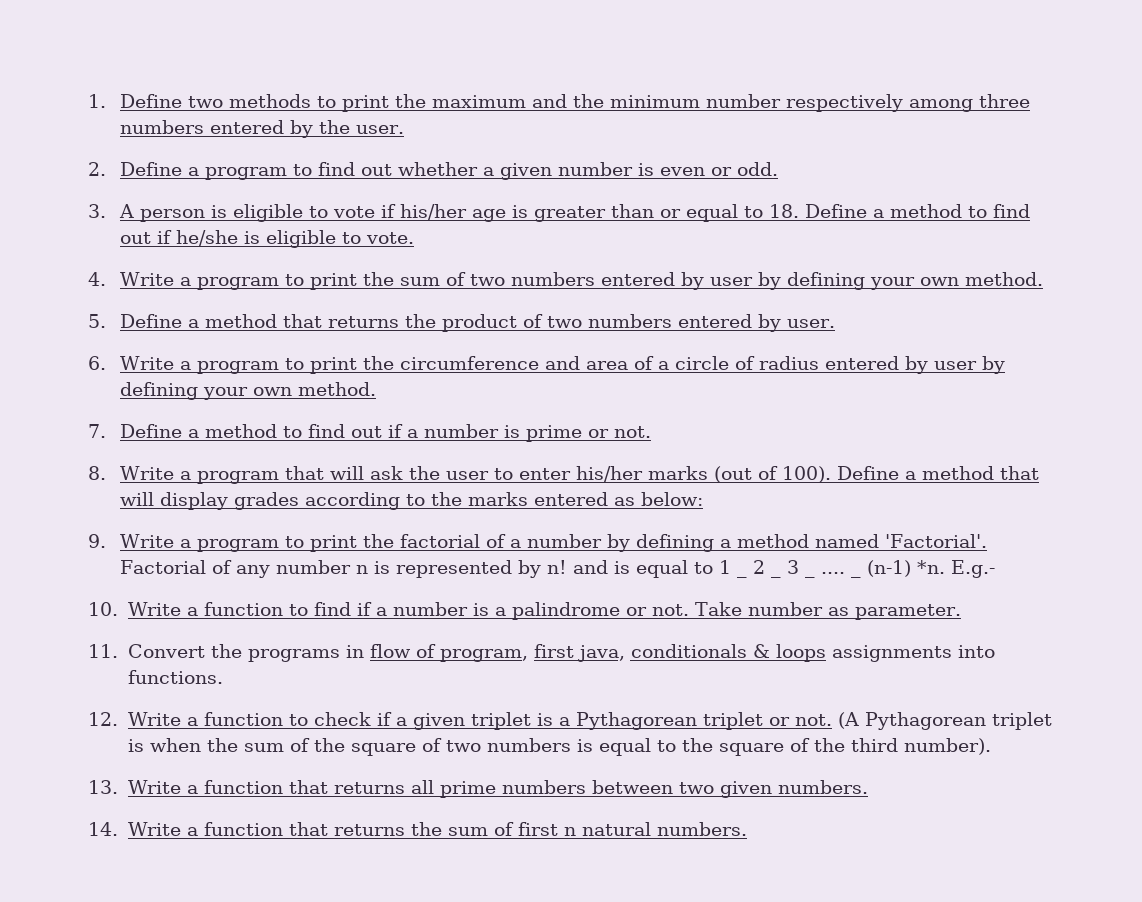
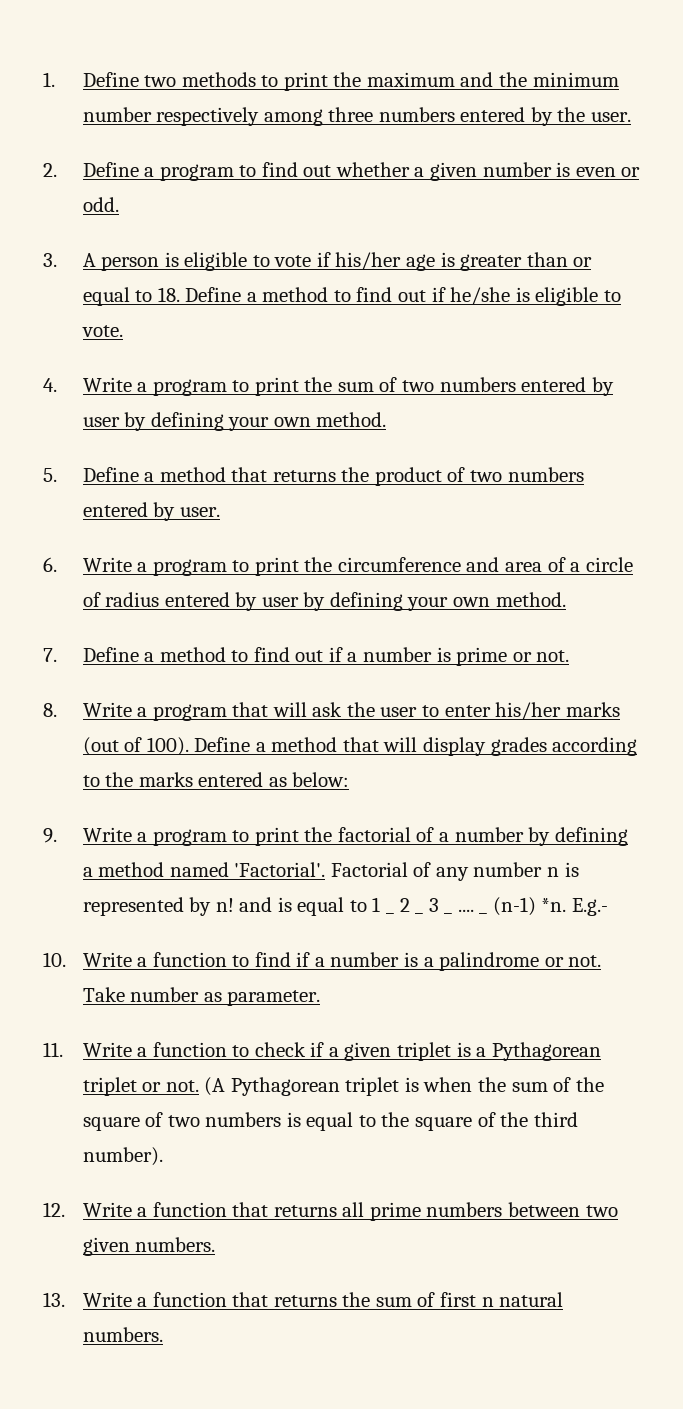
- 11. Convert the programs in flow of program, first java, conditionals & loops assignments into functions.
- 12. Write a function to check if a given triplet is a Pythagorean triplet or not.
+ 11. Write a function to check if a given triplet is a Pythagorean triplet or not.
- 13. Write a function that returns all prime numbers between two given numbers.
+ 12. Write a function that returns all prime numbers between two given numbers.
- 14. Write a function that returns the sum of first n natural numbers.
+ 13. Write a function that returns the sum of first n natural numbers.

